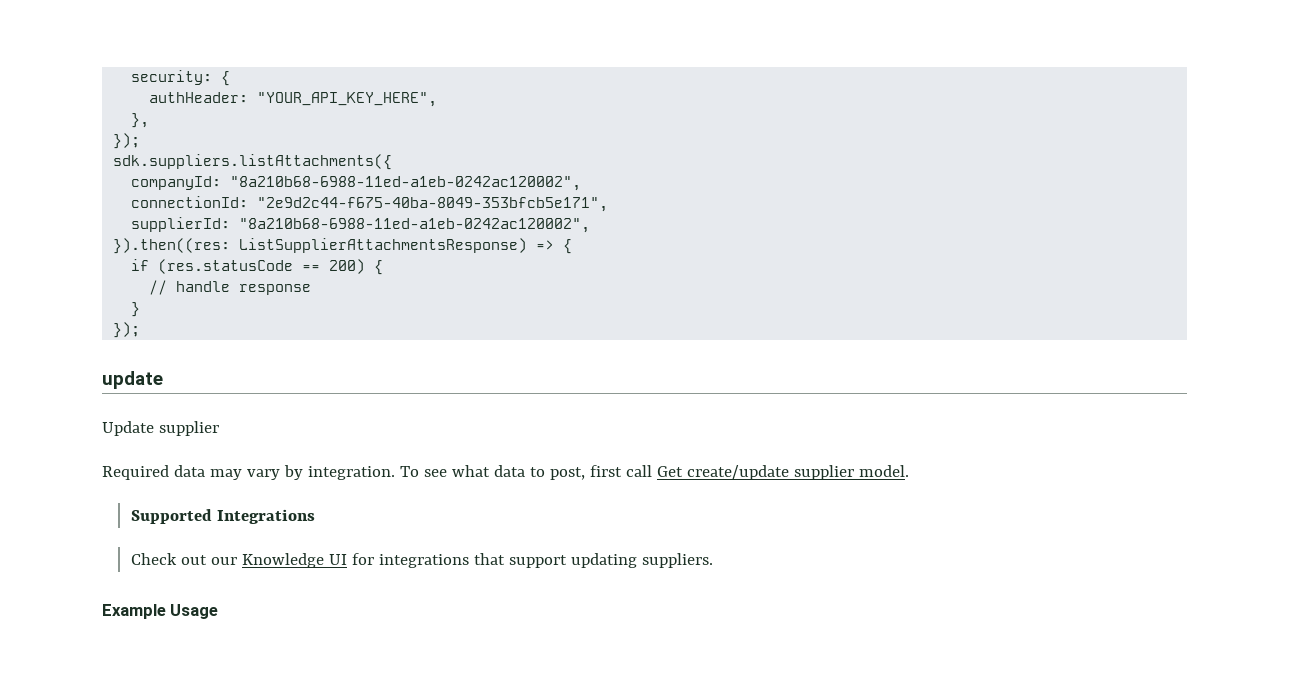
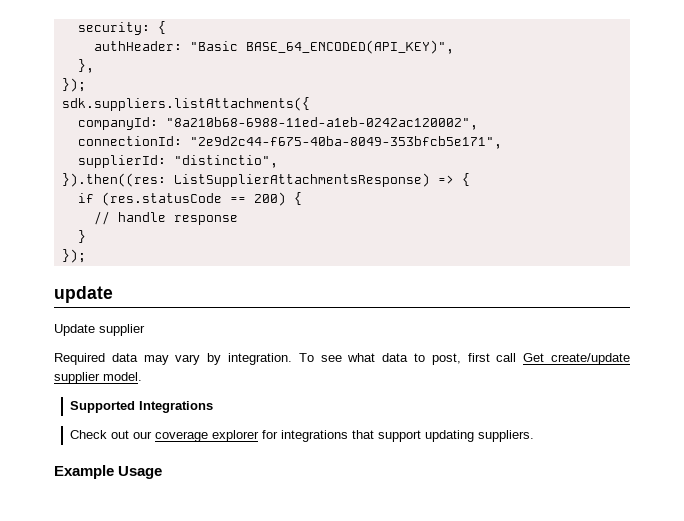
- authHeader: "YOUR_API_KEY_HERE",
+ authHeader: "Basic BASE_64_ENCODED(API_KEY)",
- supplierId: "8a210b68-6988-11ed-a1eb-0242ac120002",
+ supplierId: "distinctio",
- Check out our Knowledge UI for integrations that support updating suppliers.
+ Check out our coverage explorer for integrations that support updating suppliers.

